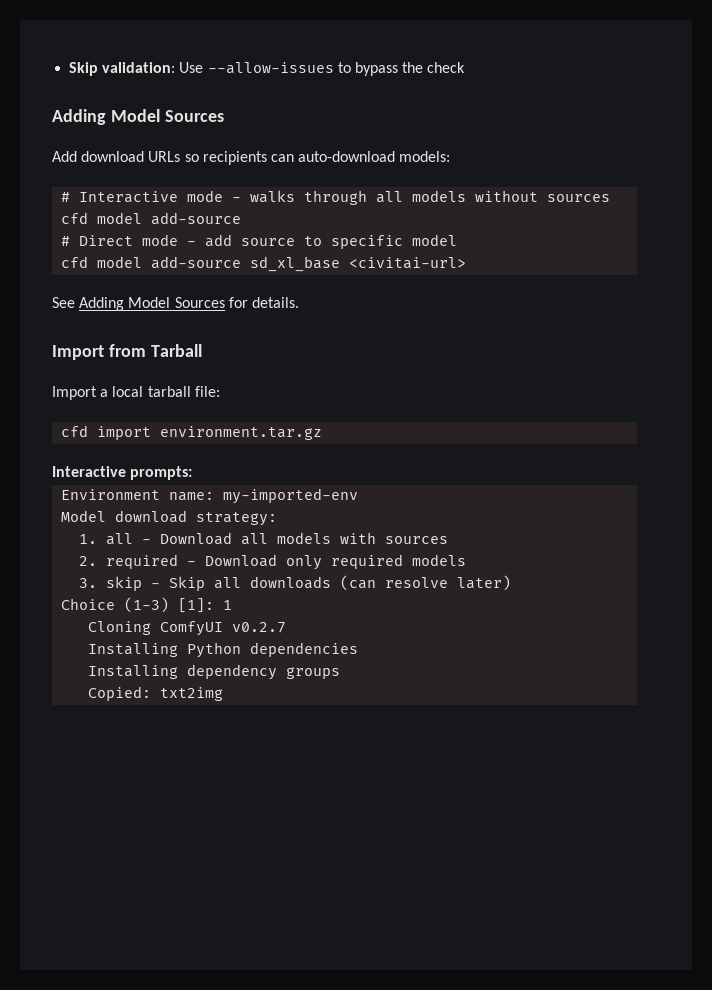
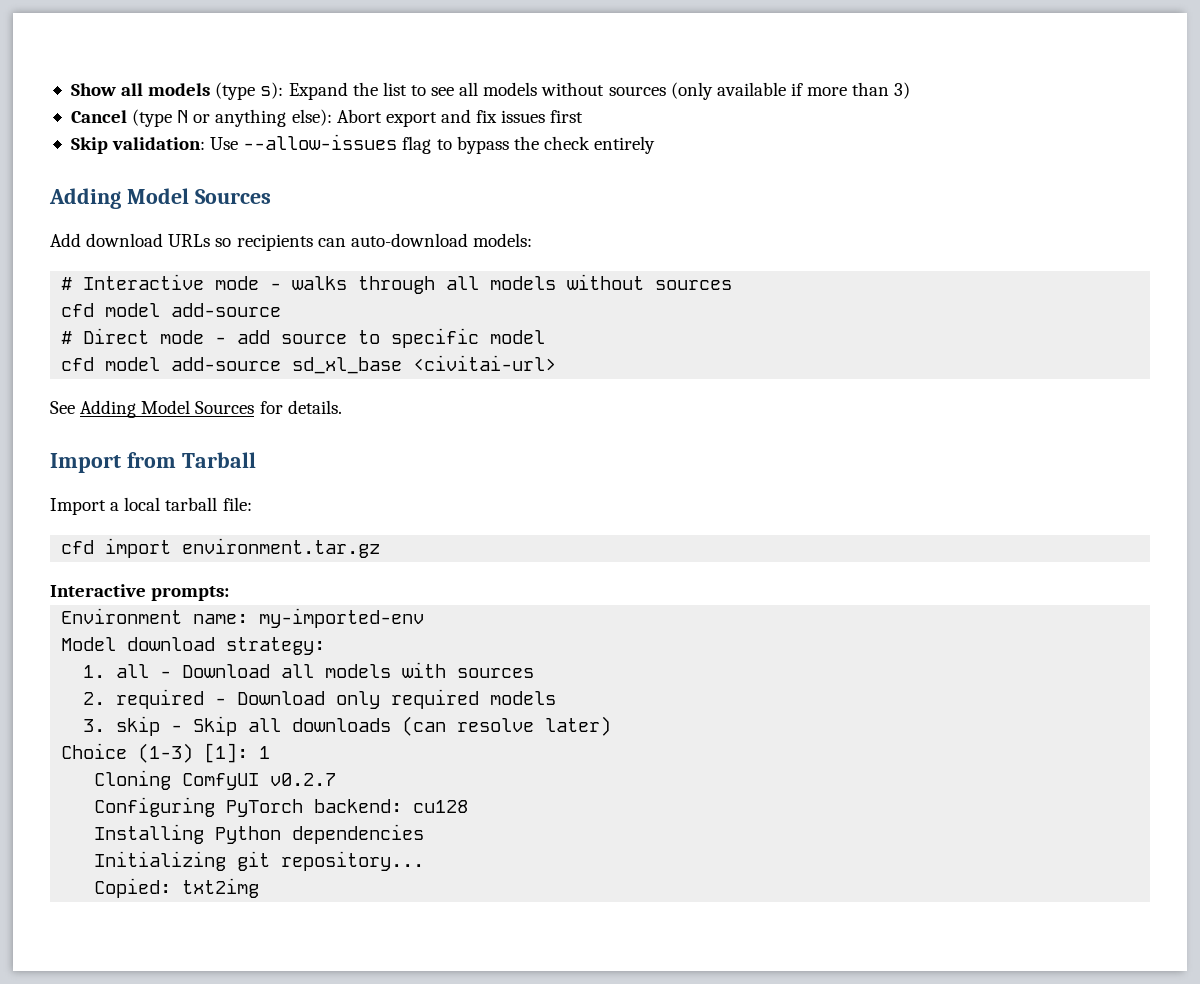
+ Show all models (type s): Expand the list to see all models without sources (only available if more than 3)
+ Cancel (type N or anything else): Abort export and fix issues first
- Skip validation: Use --allow-issues to bypass the check
+ Skip validation: Use --allow-issues flag to bypass the check entirely
+ Configuring PyTorch backend: cu128
- Installing dependency groups
+ Initializing git repository...

